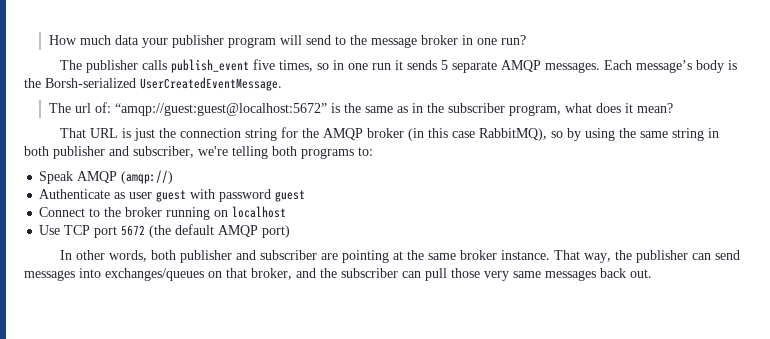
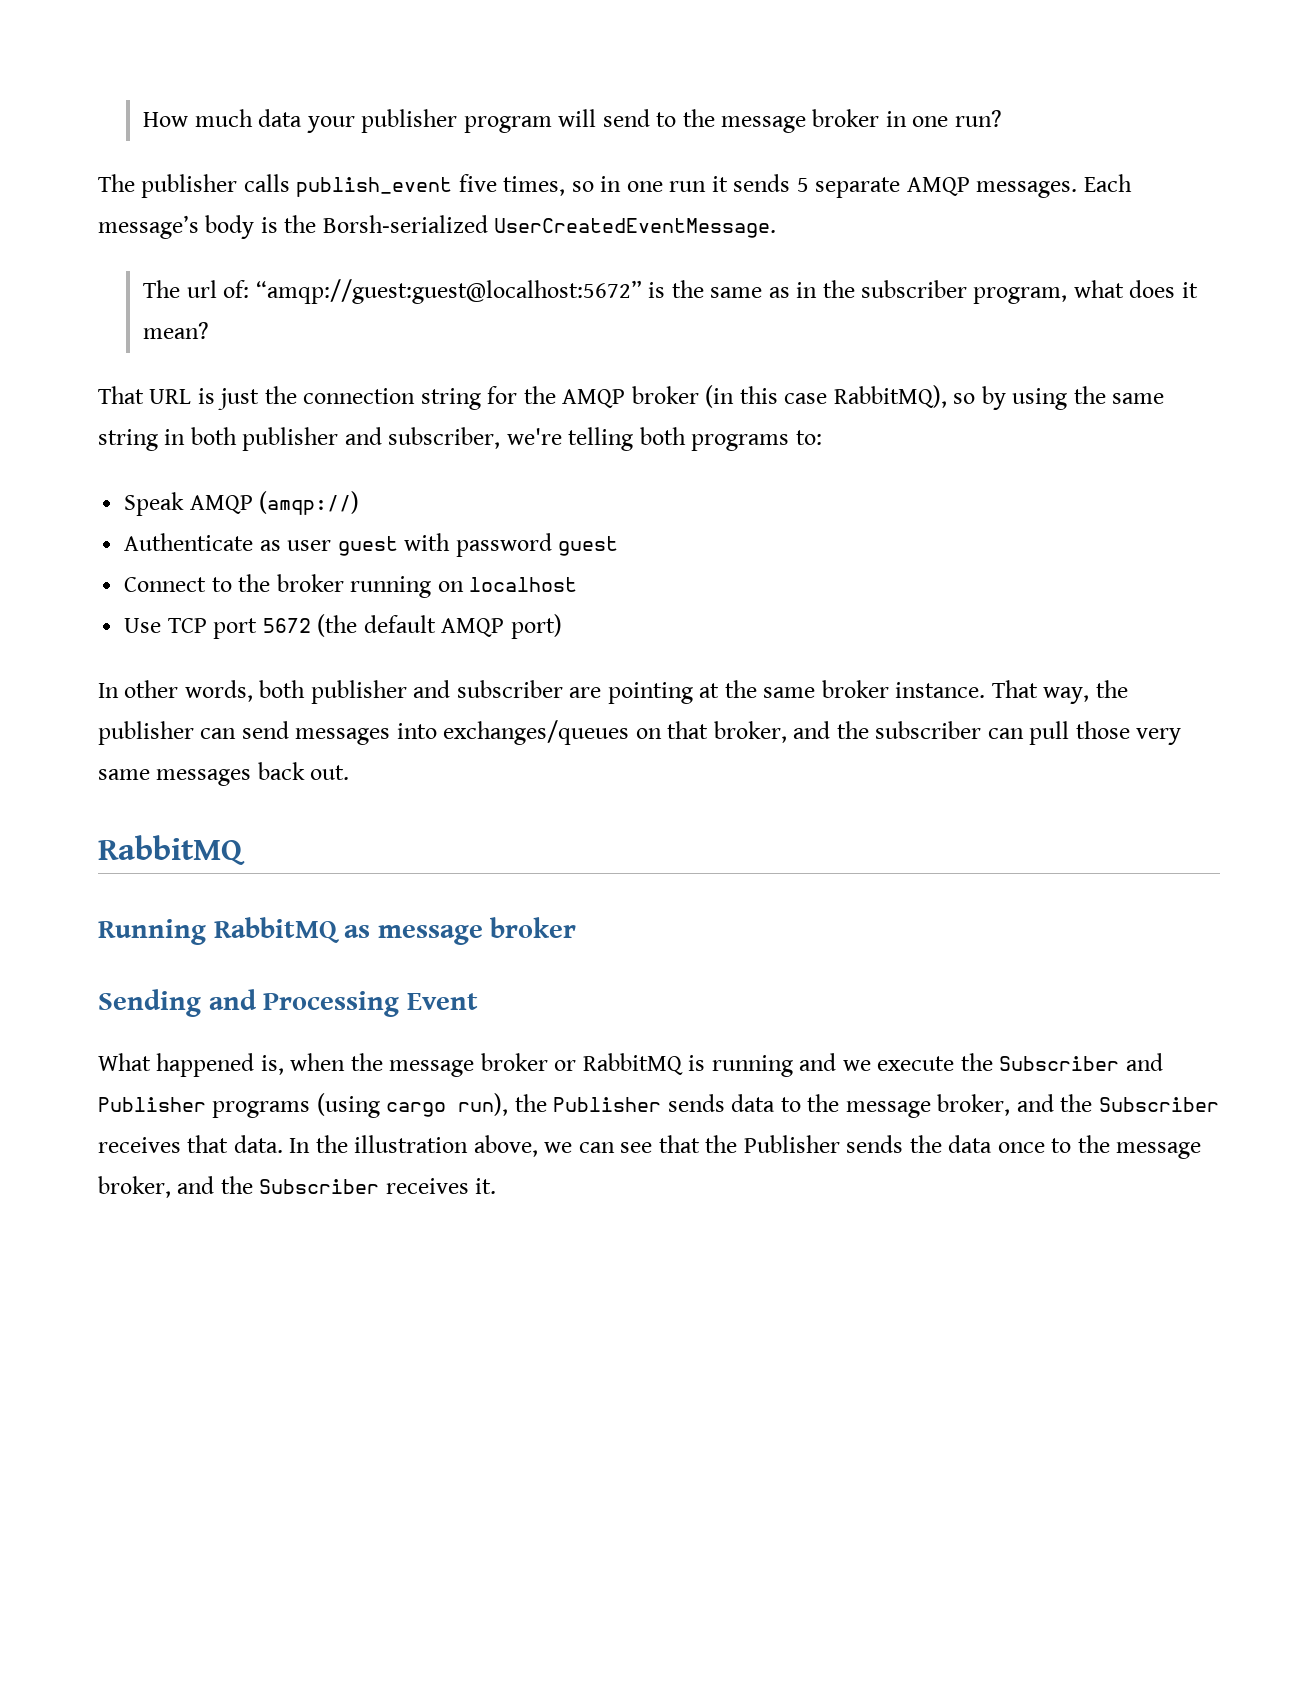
  That way, the publisher can send messages into exchanges/queues on that broker, and the subscriber can pull those very same messages back out.
+ RabbitMQ
+ Running RabbitMQ as message broker
+ Sending and Processing Event
+ What happened is, when the message broker or RabbitMQ is running and we execute the Subscriber and Publisher programs (using cargo run), the Publisher sends data to the message broker, and the Subscriber receives that data. In the illustration above, we can see that the Publisher sends the data once to the message broker, and the Subscriber receives it.

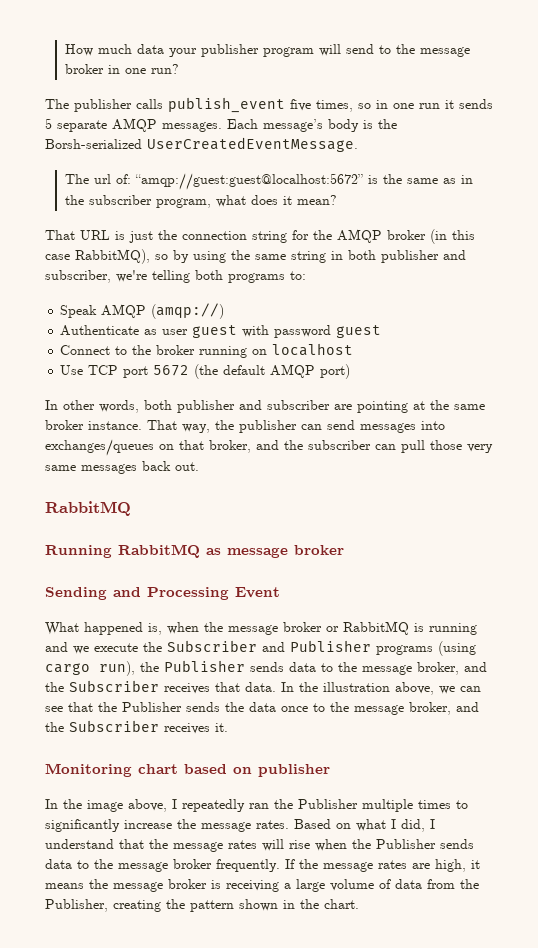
+ Monitoring chart based on publisher
+ In the image above, I repeatedly ran the Publisher multiple times to significantly increase the message rates. Based on what I did, I understand that the message rates will rise when the Publisher sends data to the message broker frequently. If the message rates are high, it means the message broker is receiving a large volume of data from the Publisher, creating the pattern shown in the chart.

